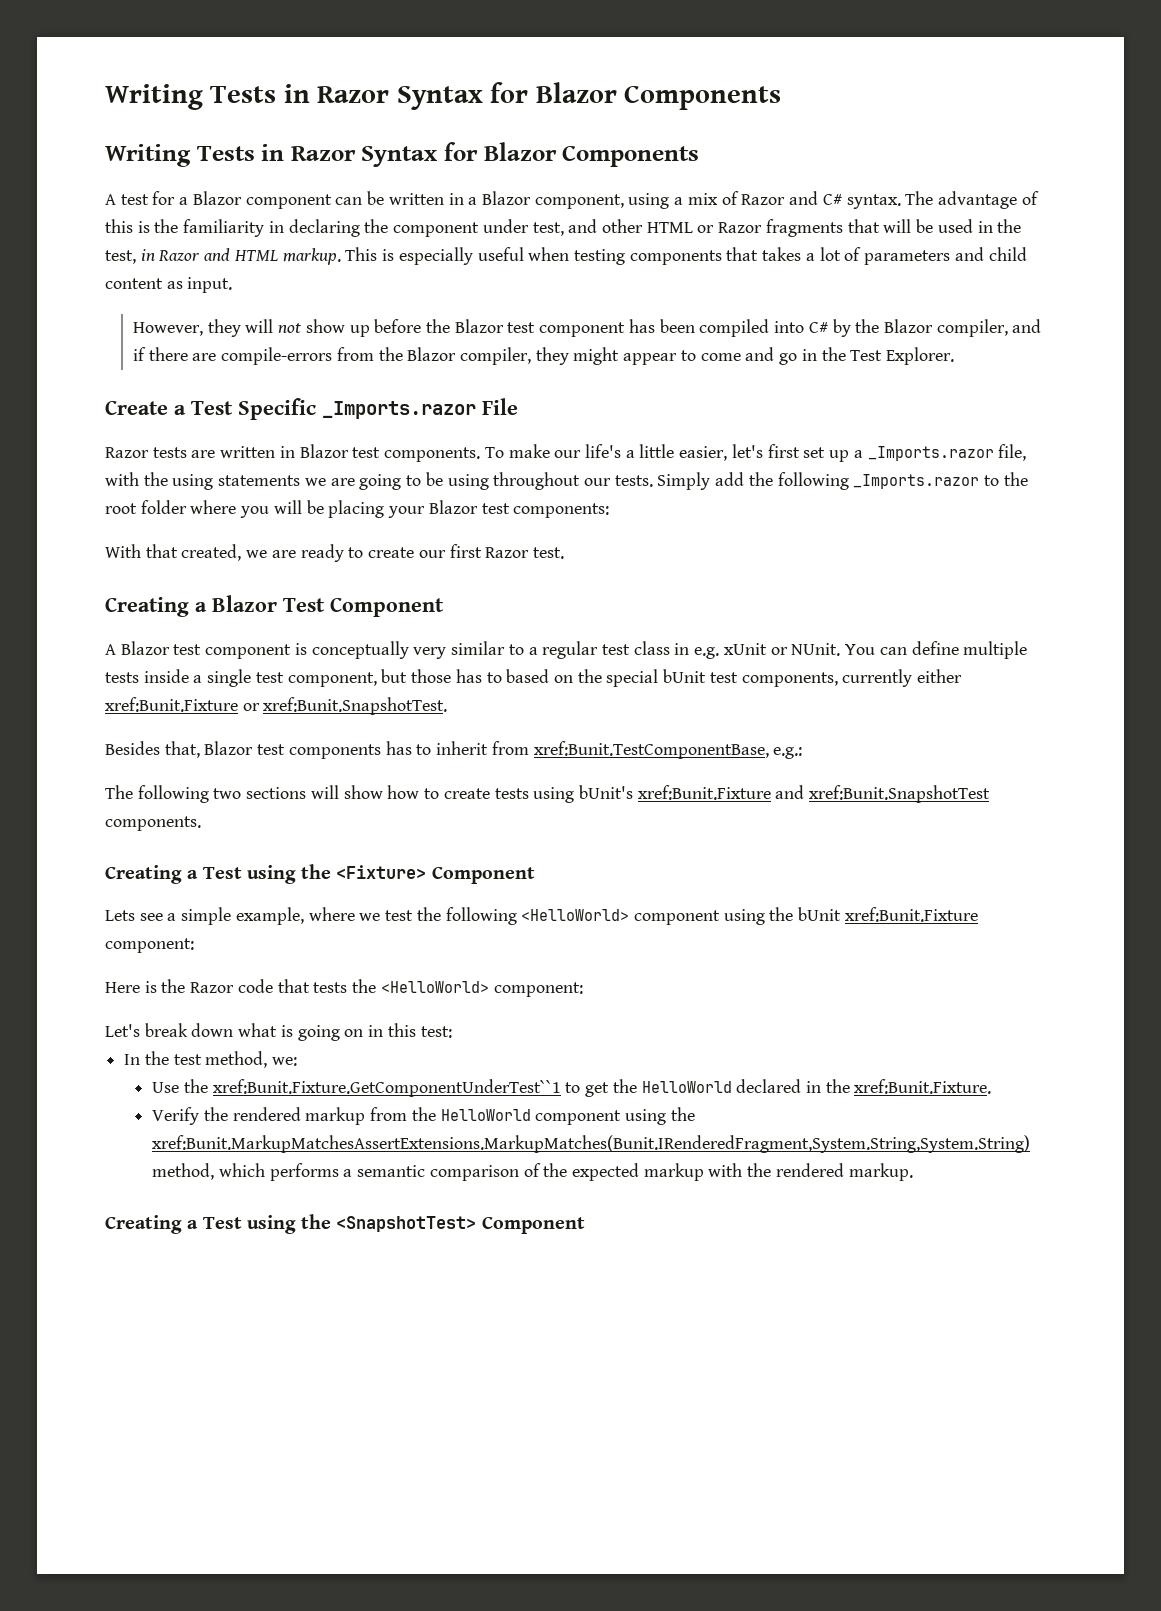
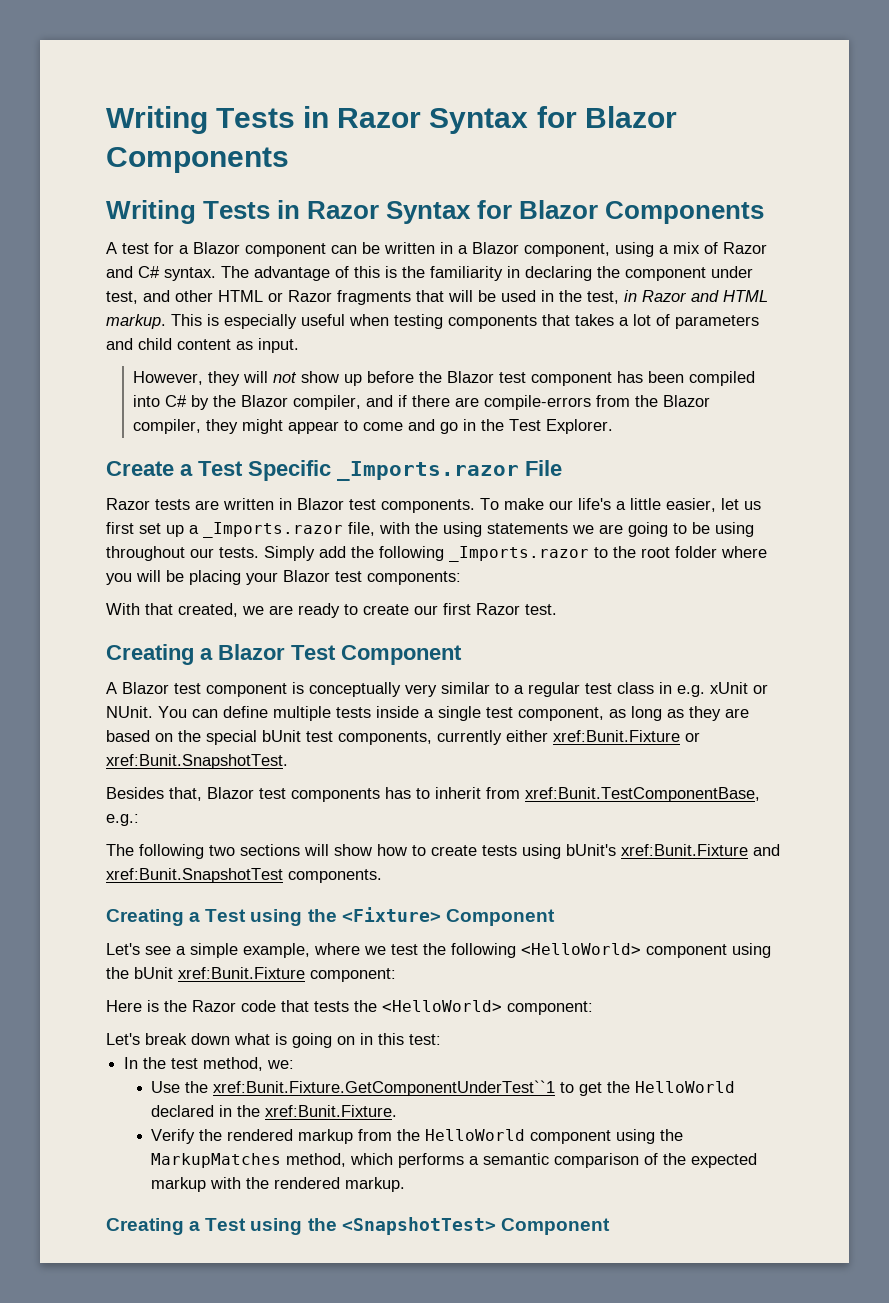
- To make our life's a little easier, let's first set up a _Imports.razor file, with the using statements we are going to be using throughout our tests.
+ To make our life's a little easier, let us first set up a _Imports.razor file, with the using statements we are going to be using throughout our tests.
- You can define multiple tests inside a single test component, but those has to based on the special bUnit test components, currently either xref:Bunit.Fixture or xref:Bunit.SnapshotTest.
+ You can define multiple tests inside a single test component, as long as they are based on the special bUnit test components, currently either xref:Bunit.Fixture or xref:Bunit.SnapshotTest.
- Lets see a simple example, where we test the following <HelloWorld> component using the bUnit xref:Bunit.Fixture component:
+ Let's see a simple example, where we test the following <HelloWorld> component using the bUnit xref:Bunit.Fixture component:
- Verify the rendered markup from the HelloWorld component using the xref:Bunit.MarkupMatchesAssertExtensions.MarkupMatches(Bunit.IRenderedFragment,System.String,System.String) method, which performs a semantic comparison of the expected markup with the rendered markup.
+ Verify the rendered markup from the HelloWorld component using the MarkupMatches method, which performs a semantic comparison of the expected markup with the rendered markup.

